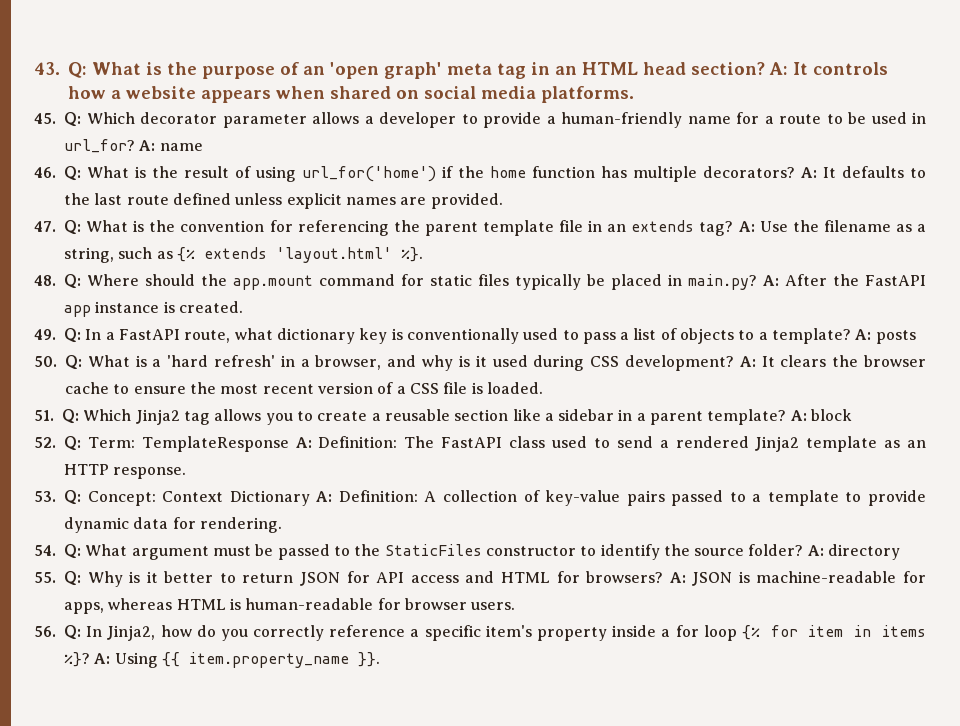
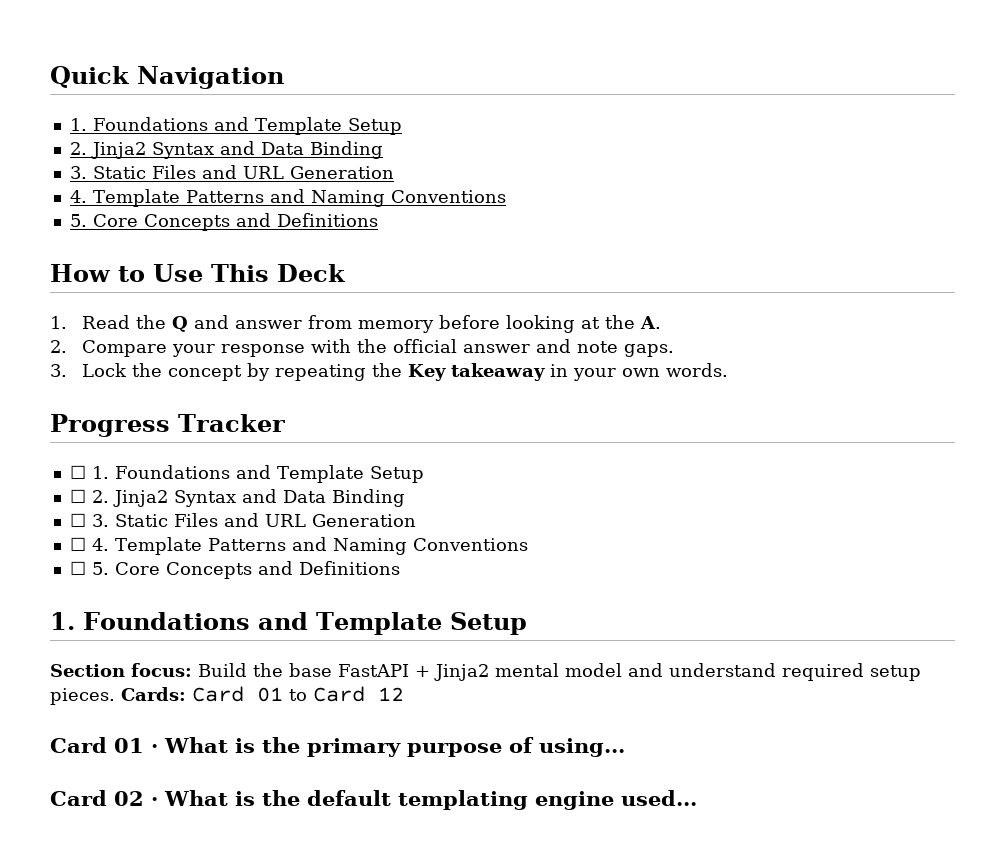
- 43. Q: What is the purpose of an 'open graph' meta tag in an HTML head section? A: It controls how a website appears when shared on social media platforms.
- 45. Q: Which decorator parameter allows a developer to provide a human-friendly name for a route to be used in url_for? A: name
- 46. Q: What is the result of using url_for('home') if the home function has multiple decorators? A: It defaults to the last route defined unless explicit names are provided.
- 47. Q: What is the convention for referencing the parent template file in an extends tag? A: Use the filename as a string, such as {% extends 'layout.html' %}.
- 48. Q: Where should the app.mount command for static files typically be placed in main.py? A: After the FastAPI app instance is created.
- 49. Q: In a FastAPI route, what dictionary key is conventionally used to pass a list of objects to a template? A: posts
- 50. Q: What is a 'hard refresh' in a browser, and why is it used during CSS development? A: It clears the browser cache to ensure the most recent version of a CSS file is loaded.
- 51. Q: Which Jinja2 tag allows you to create a reusable section like a sidebar in a parent template? A: block
- 52. Q: Term: TemplateResponse A: Definition: The FastAPI class used to send a rendered Jinja2 template as an HTTP response.
- 53. Q: Concept: Context Dictionary A: Definition: A collection of key-value pairs passed to a template to provide dynamic data for rendering.
- 54. Q: What argument must be passed to the StaticFiles constructor to identify the source folder? A: directory
- 55. Q: Why is it better to return JSON for API access and HTML for browsers? A: JSON is machine-readable for apps, whereas HTML is human-readable for browser users.
- 56. Q: In Jinja2, how do you correctly reference a specific item's property inside a for loop {% for item in items %}? A: Using {{ item.property_name }}.
+ Quick Navigation
+ 1. Foundations and Template Setup
+ 2. Jinja2 Syntax and Data Binding
+ 3. Static Files and URL Generation
+ 4. Template Patterns and Naming Conventions
+ 5. Core Concepts and Definitions
+ How to Use This Deck
+ 1. Read the Q and answer from memory before looking at the A.
+ 2. Compare your response with the official answer and note gaps.
+ 3. Lock the concept by repeating the Key takeaway in your own words.
+ Progress Tracker
+ ☐ 1. Foundations and Template Setup
+ ☐ 2. Jinja2 Syntax and Data Binding
+ ☐ 3. Static Files and URL Generation
+ ☐ 4. Template Patterns and Naming Conventions
+ ☐ 5. Core Concepts and Definitions
+ 1. Foundations and Template Setup
+ Section focus: Build the base FastAPI + Jinja2 mental model and understand required setup pieces. Cards: Card 01 to Card 12
+ Card 01 · What is the primary purpose of using...
+ Card 02 · What is the default templating engine used...

